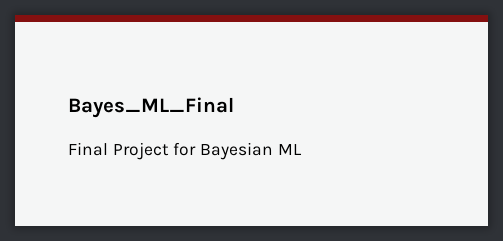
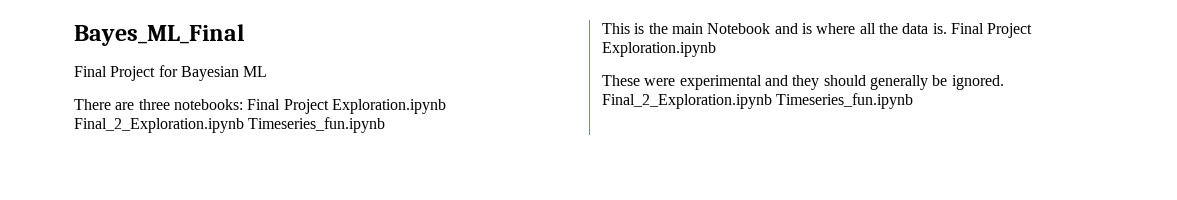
+ There are three notebooks: Final Project Exploration.ipynb Final_2_Exploration.ipynb Timeseries_fun.ipynb
+ This is the main Notebook and is where all the data is. Final Project Exploration.ipynb
+ These were experimental and they should generally be ignored. Final_2_Exploration.ipynb Timeseries_fun.ipynb

